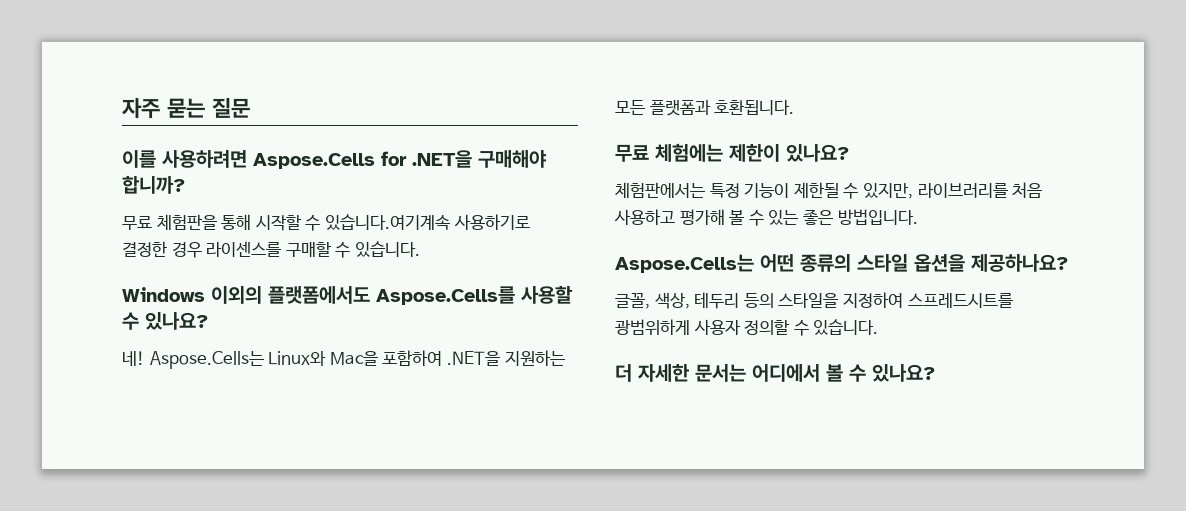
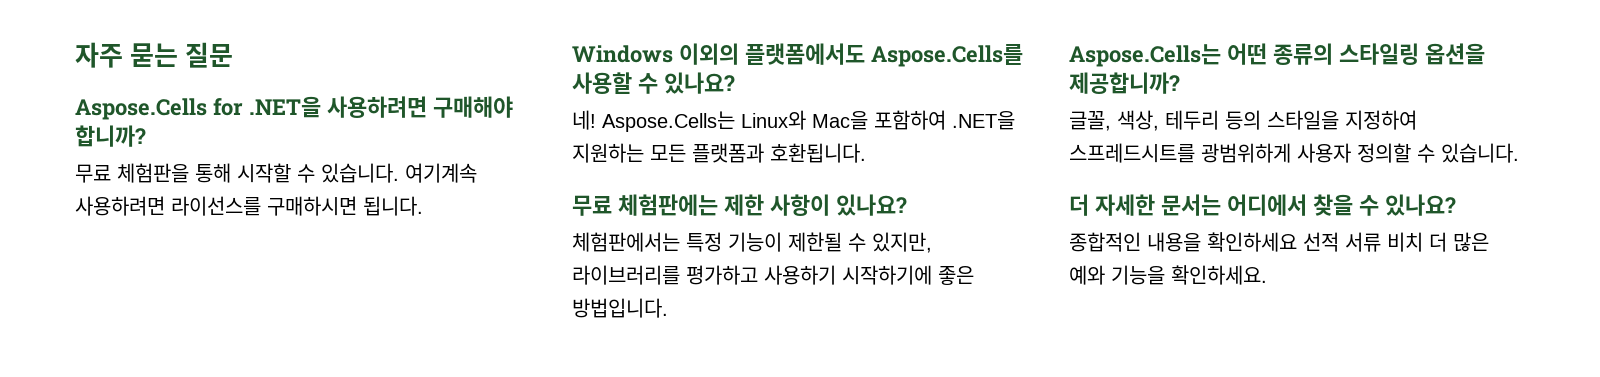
- 이를 사용하려면 Aspose.Cells for .NET을 구매해야 합니까?
+ Aspose.Cells for .NET을 사용하려면 구매해야 합니까?
- 무료 체험판을 통해 시작할 수 있습니다.여기계속 사용하기로 결정한 경우 라이센스를 구매할 수 있습니다.
+ 무료 체험판을 통해 시작할 수 있습니다. 여기계속 사용하려면 라이선스를 구매하시면 됩니다.
- 무료 체험에는 제한이 있나요?
+ 무료 체험판에는 제한 사항이 있나요?
- 체험판에서는 특정 기능이 제한될 수 있지만, 라이브러리를 처음 사용하고 평가해 볼 수 있는 좋은 방법입니다.
+ 체험판에서는 특정 기능이 제한될 수 있지만, 라이브러리를 평가하고 사용하기 시작하기에 좋은 방법입니다.
- Aspose.Cells는 어떤 종류의 스타일 옵션을 제공하나요?
+ Aspose.Cells는 어떤 종류의 스타일링 옵션을 제공합니까?
- 더 자세한 문서는 어디에서 볼 수 있나요?
+ 더 자세한 문서는 어디에서 찾을 수 있나요?
+ 종합적인 내용을 확인하세요 선적 서류 비치 더 많은 예와 기능을 확인하세요.

